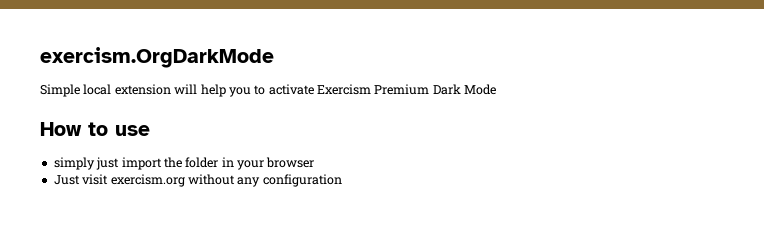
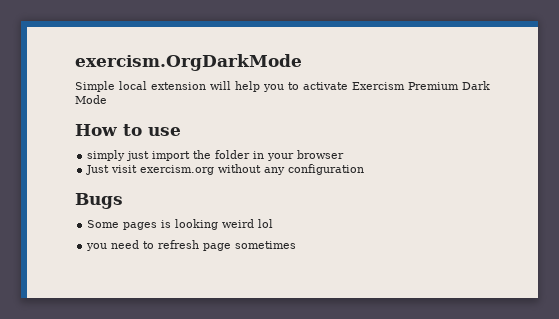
+ Bugs
+ Some pages is looking weird lol
+ you need to refresh page sometimes

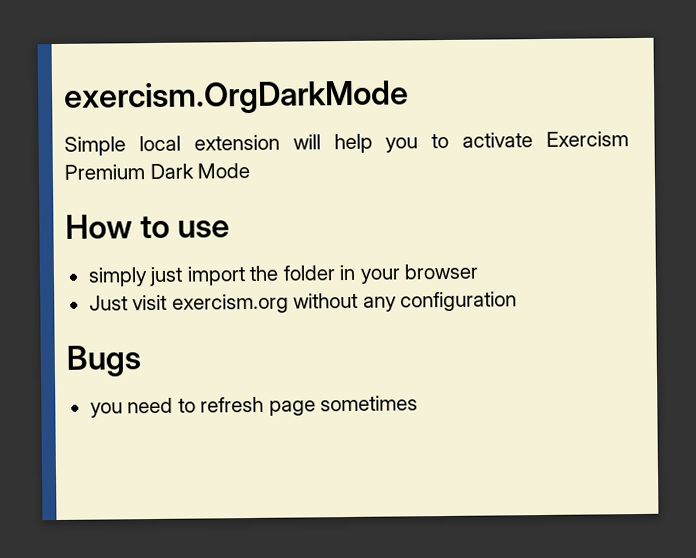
- Some pages is looking weird lol

